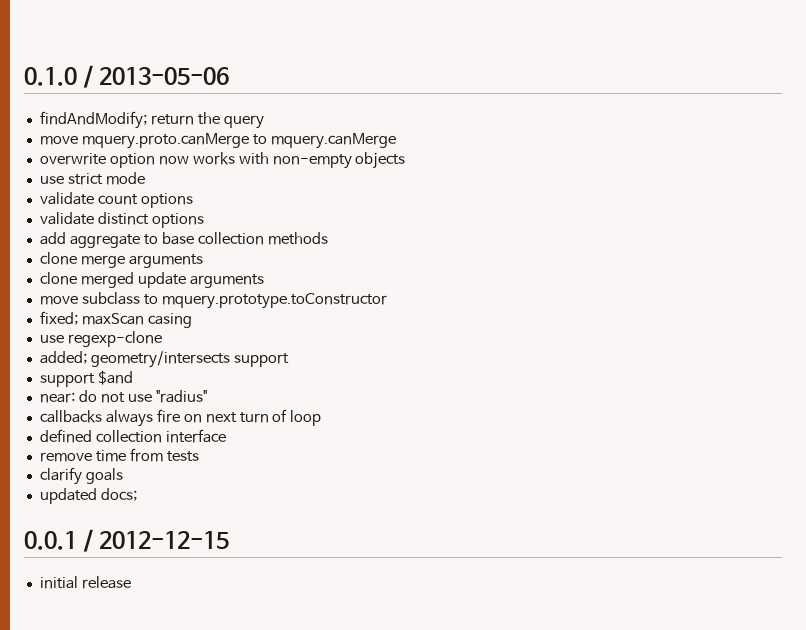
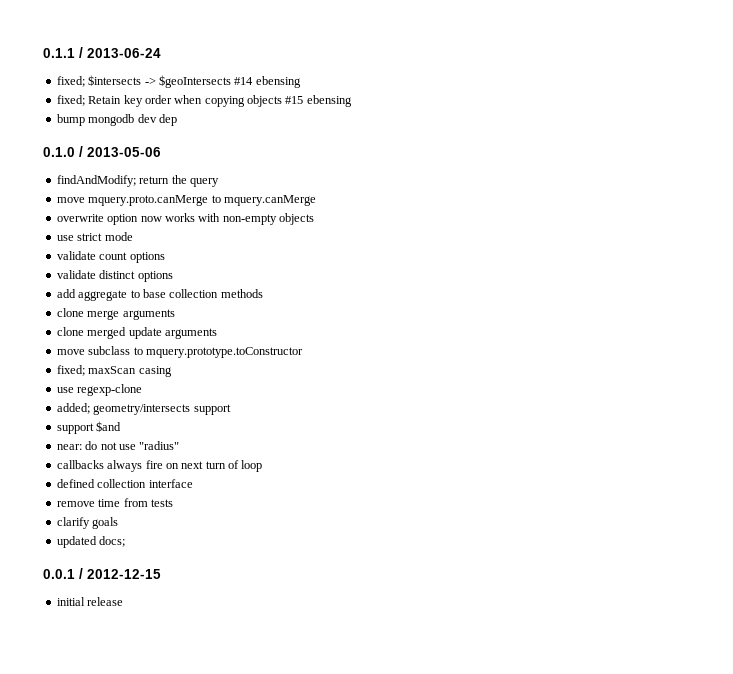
+ 0.1.1 / 2013-06-24
+ fixed; $intersects -> $geoIntersects #14 ebensing
+ fixed; Retain key order when copying objects #15 ebensing
+ bump mongodb dev dep

